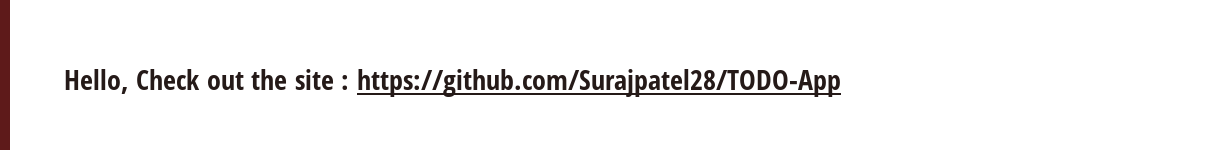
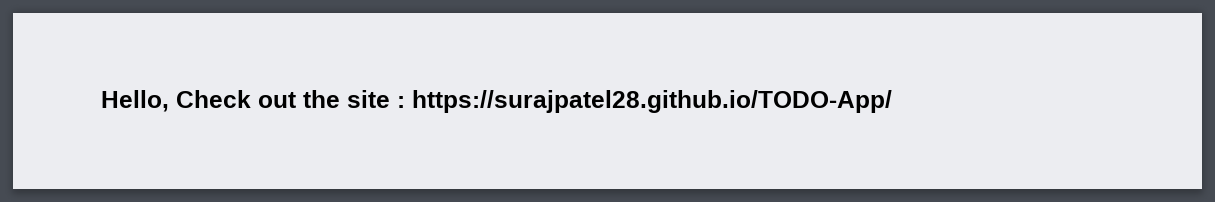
- Hello, Check out the site : https://github.com/Surajpatel28/TODO-App
+ Hello, Check out the site : https://surajpatel28.github.io/TODO-App/

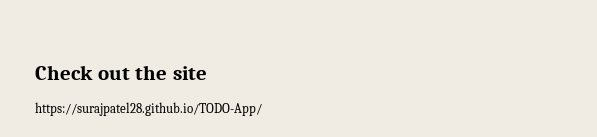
- Hello, Check out the site : https://surajpatel28.github.io/TODO-App/
+ Check out the site
+ https://surajpatel28.github.io/TODO-App/

